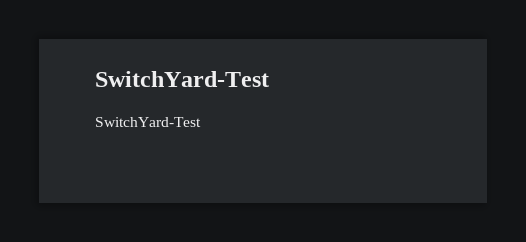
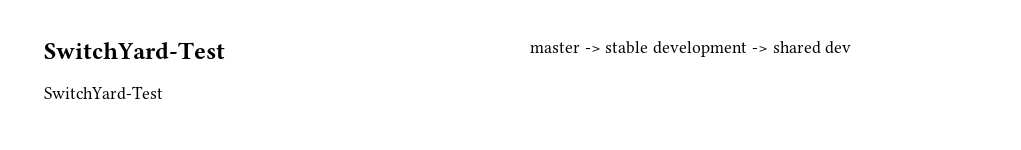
+ master -> stable development -> shared dev

